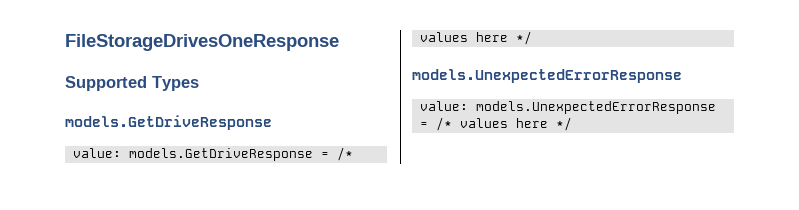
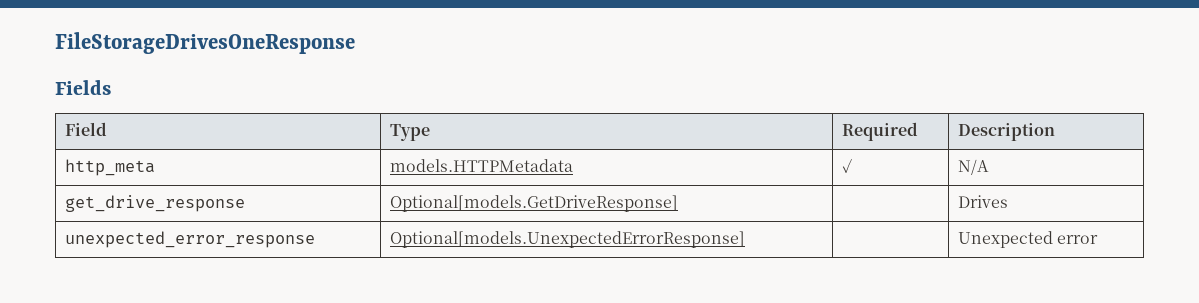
- Supported Types
- models.GetDriveResponse
- value: models.GetDriveResponse = /* values here */
- models.UnexpectedErrorResponse
- value: models.UnexpectedErrorResponse = /* values here */
+ Fields
+ Field | Type | Required | Description
+ http_meta | models.HTTPMetadata | ✓ | N/A
+ get_drive_response | Optional[models.GetDriveResponse] | | Drives
+ unexpected_error_response | Optional[models.UnexpectedErrorResponse] | | Unexpected error

